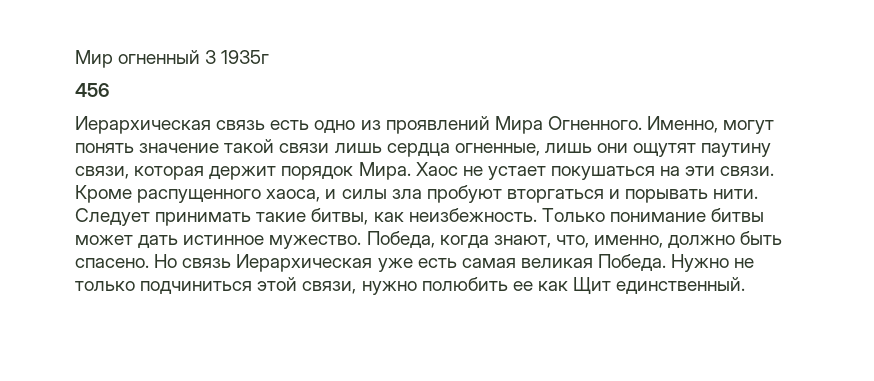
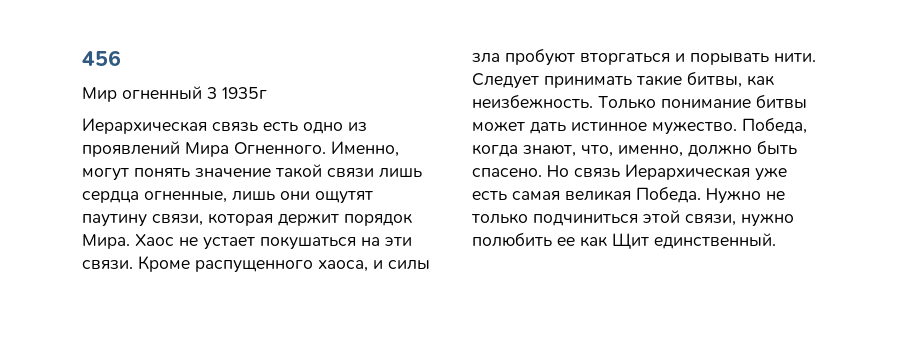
+ 456
- 456

